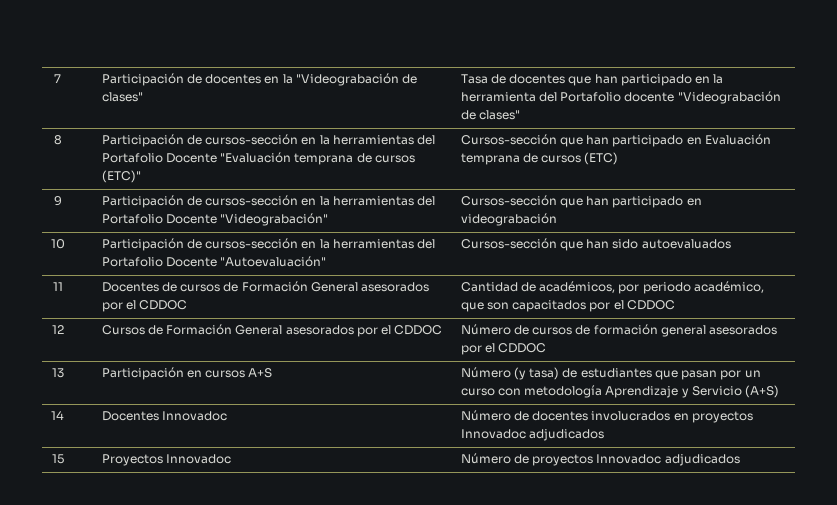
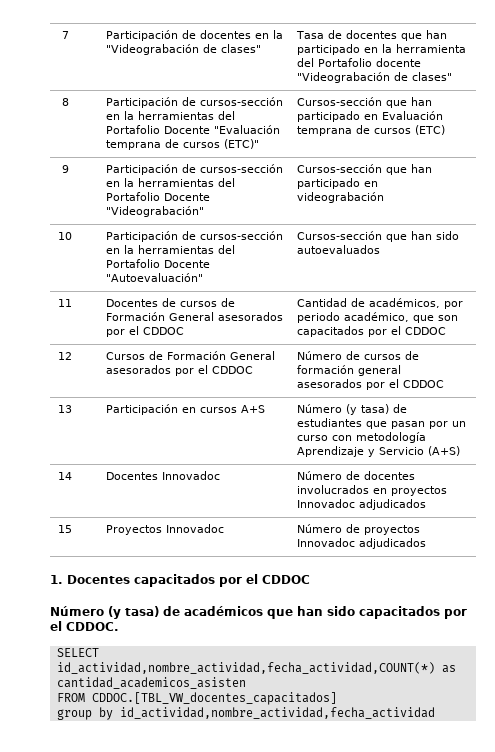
+ 1. Docentes capacitados por el CDDOC
+ Número (y tasa) de académicos que han sido capacitados por el CDDOC.
+ SELECT id_actividad,nombre_actividad,fecha_actividad,COUNT(*) as cantidad_academicos_asisten
+ FROM CDDOC.[TBL_VW_docentes_capacitados]
+ group by id_actividad,nombre_actividad,fecha_actividad

